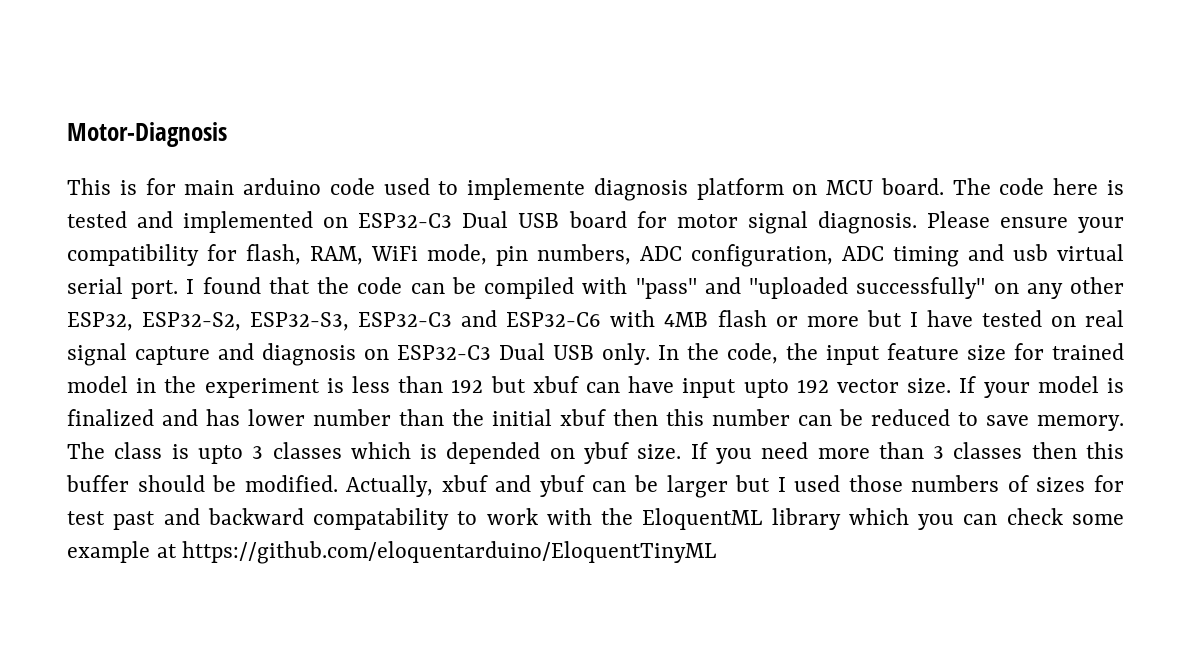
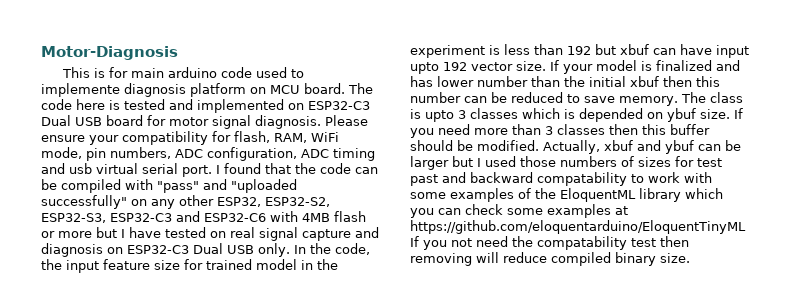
- Actually, xbuf and ybuf can be larger but I used those numbers of sizes for test past and backward compatability to work with the EloquentML library which you can check some example at https://github.com/eloquentarduino/EloquentTinyML
+ Actually, xbuf and ybuf can be larger but I used those numbers of sizes for test past and backward compatability to work with some examples of the EloquentML library which you can check some examples at https://github.com/eloquentarduino/EloquentTinyML If you not need the compatability test then removing will reduce compiled binary size.

